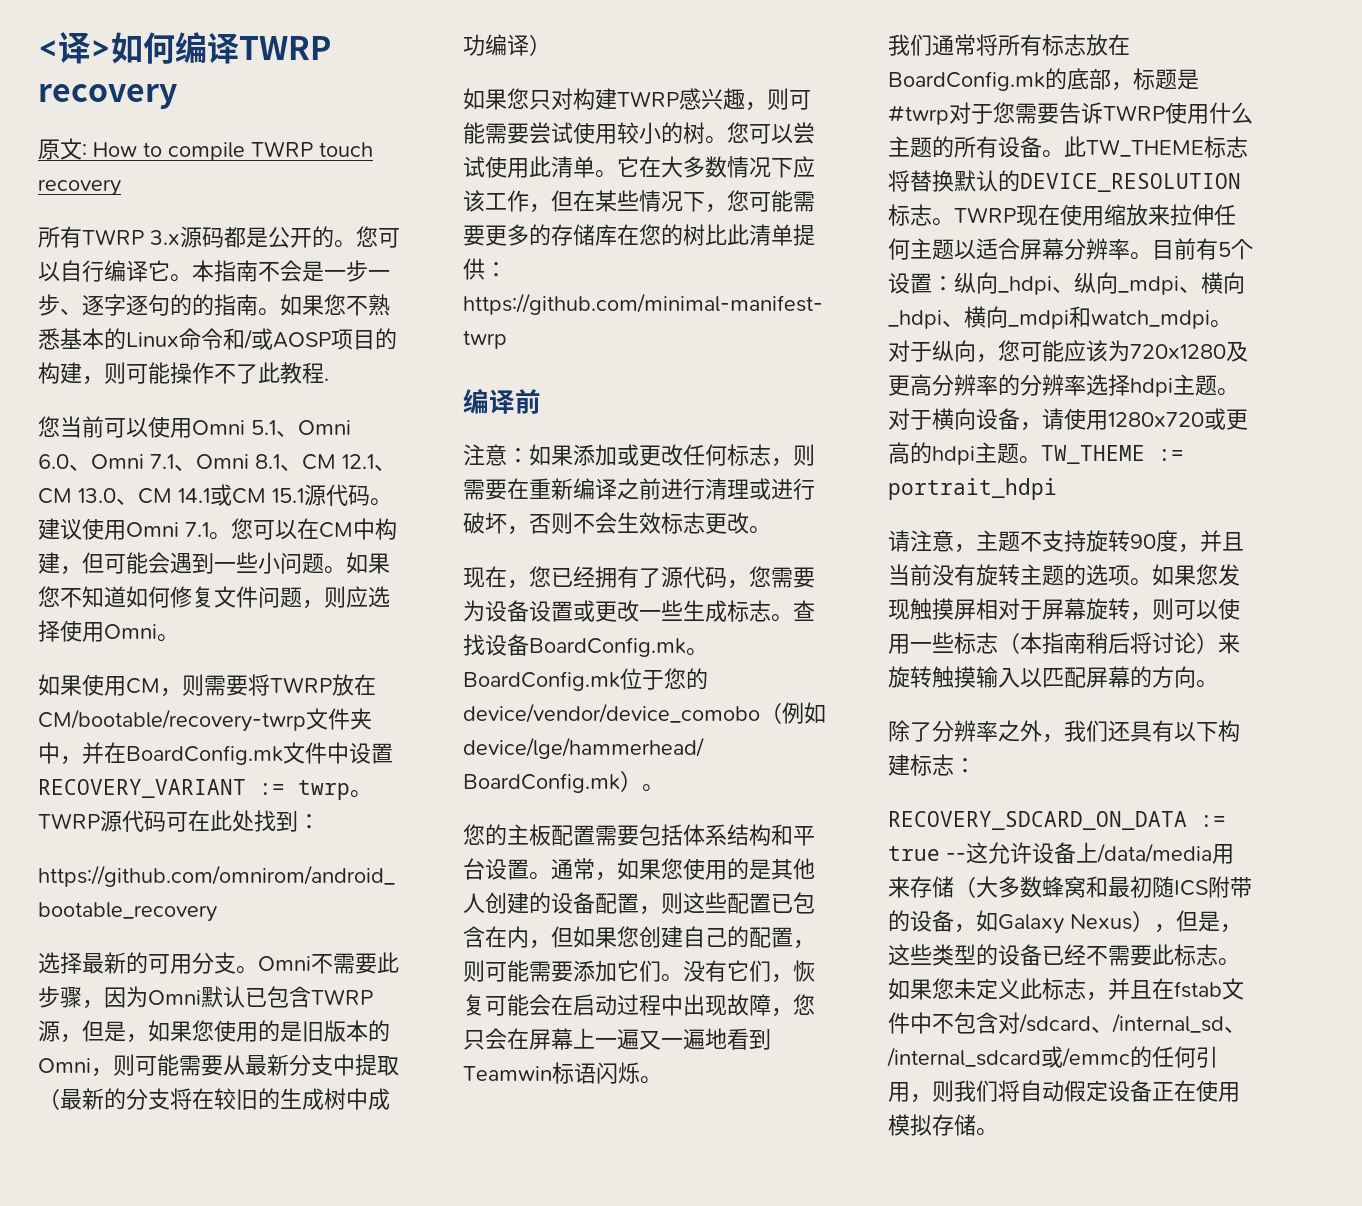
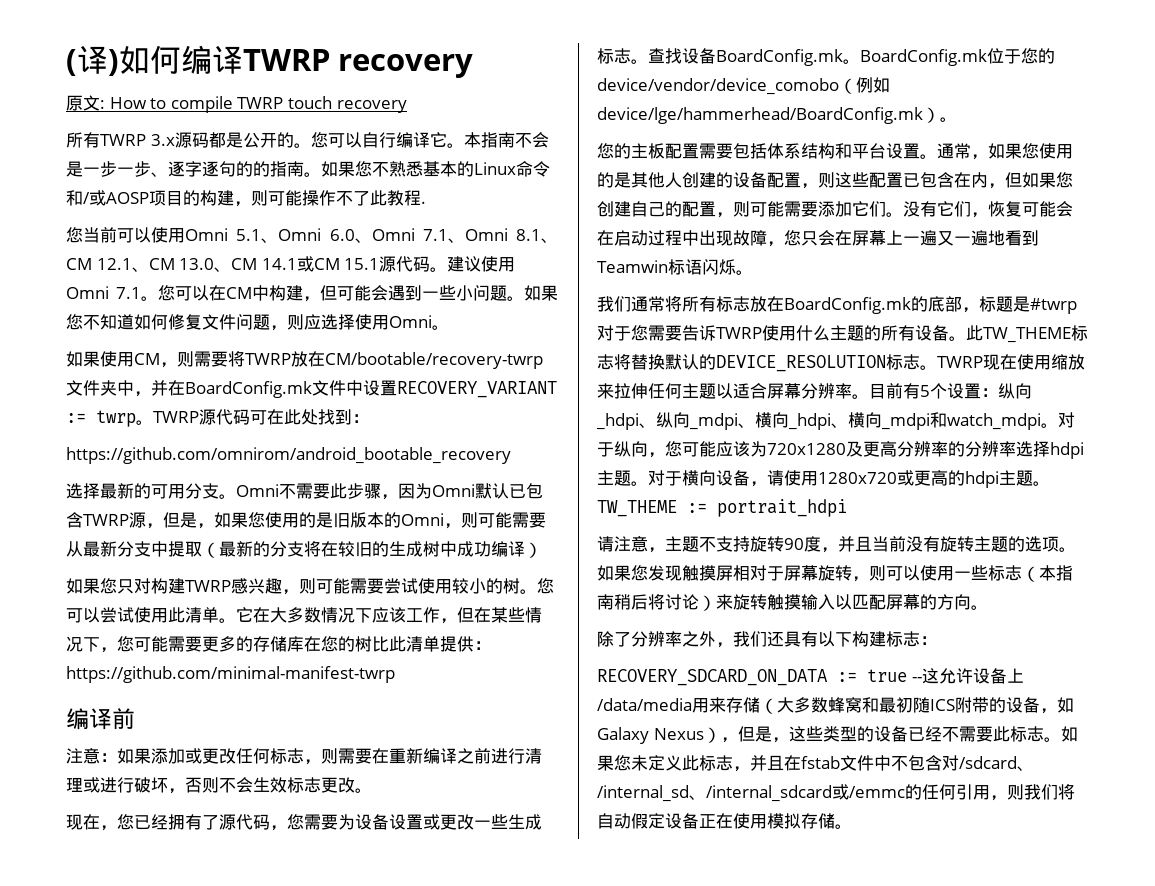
- <译>如何编译TWRP recovery
+ (译)如何编译TWRP recovery

